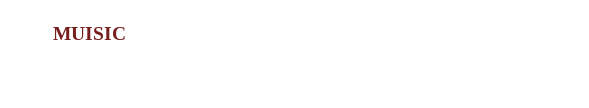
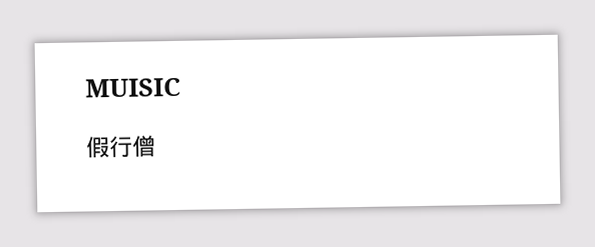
+ 假行僧

